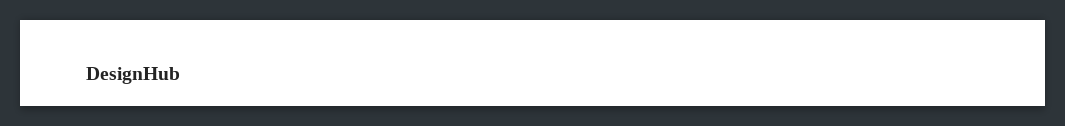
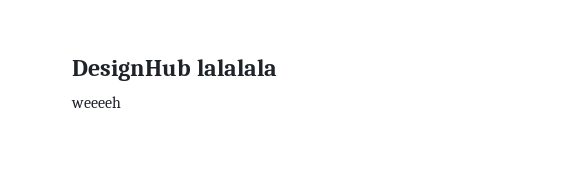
- DesignHub
+ DesignHub lalalala
+ weeeeh

